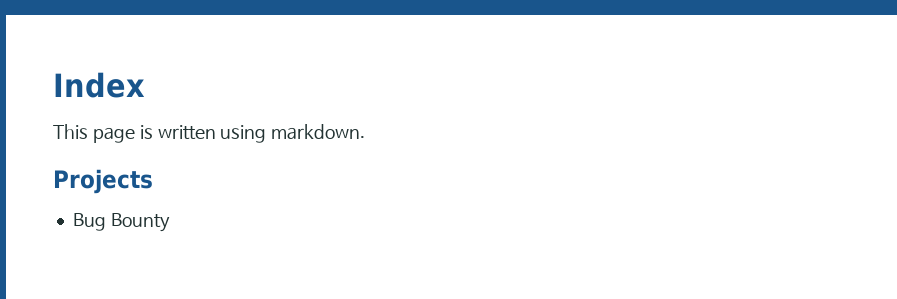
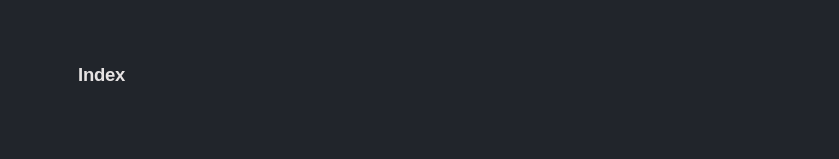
- This page is written using markdown.
- Projects
- Bug Bounty

